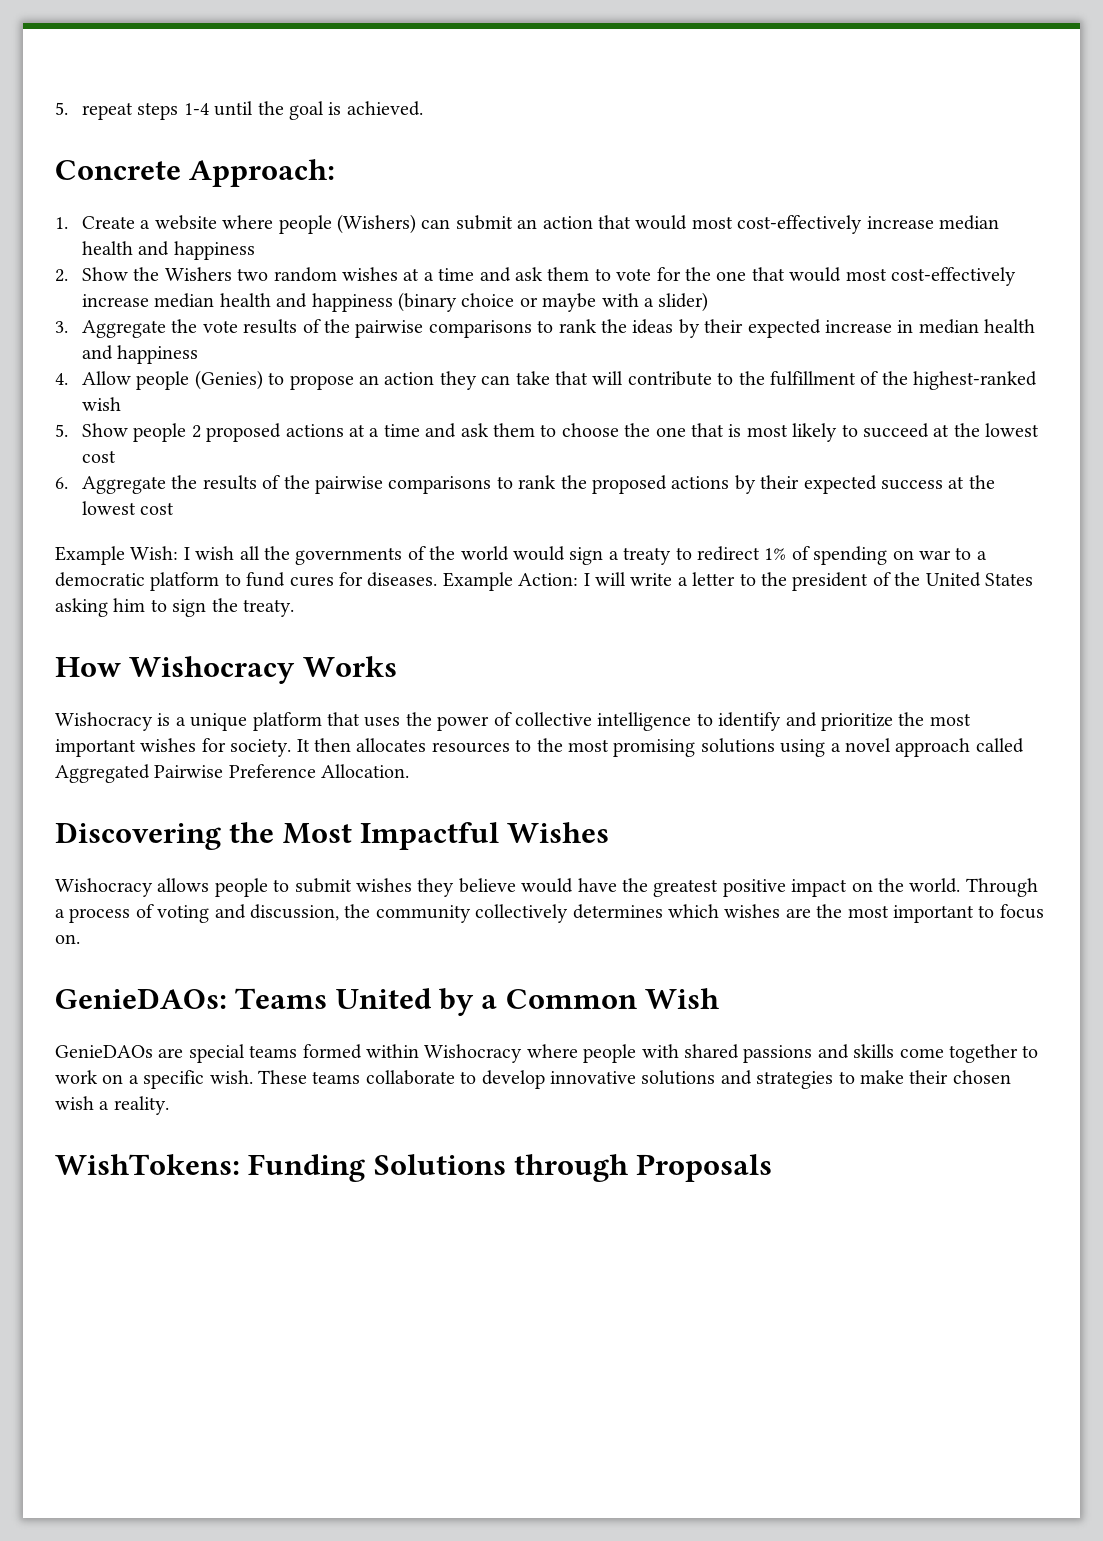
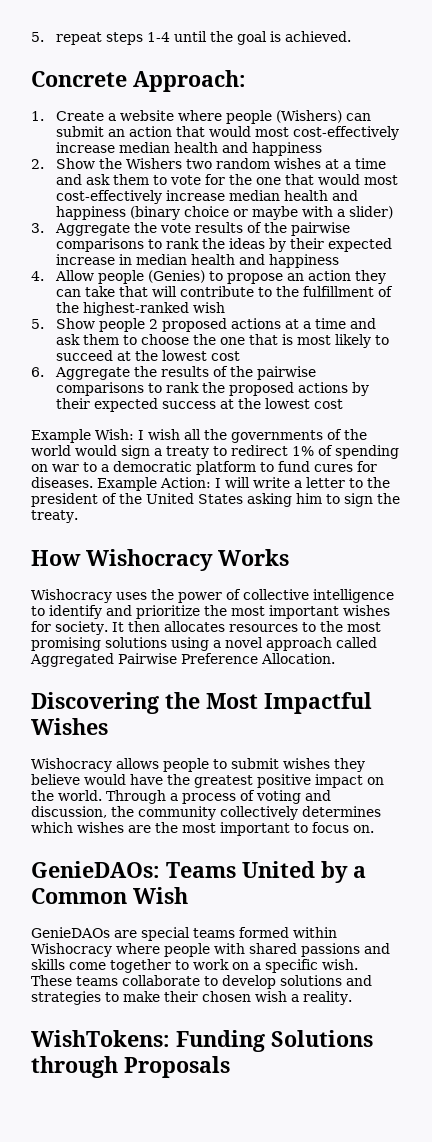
- Wishocracy is a unique platform that uses the power of collective intelligence to identify and prioritize the most important wishes for society.
+ Wishocracy uses the power of collective intelligence to identify and prioritize the most important wishes for society.
- These teams collaborate to develop innovative solutions and strategies to make their chosen wish a reality.
+ These teams collaborate to develop solutions and strategies to make their chosen wish a reality.

